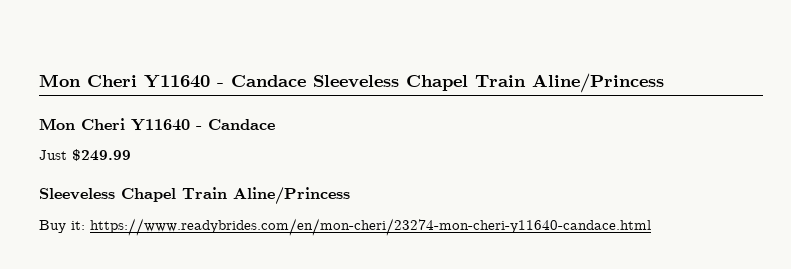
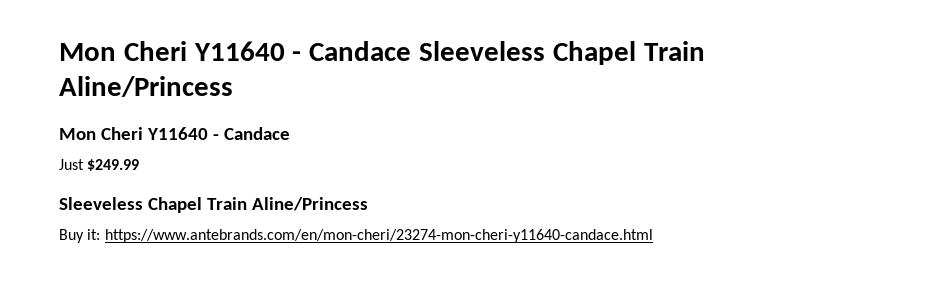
- Buy it: https://www.readybrides.com/en/mon-cheri/23274-mon-cheri-y11640-candace.html
+ Buy it: https://www.antebrands.com/en/mon-cheri/23274-mon-cheri-y11640-candace.html

